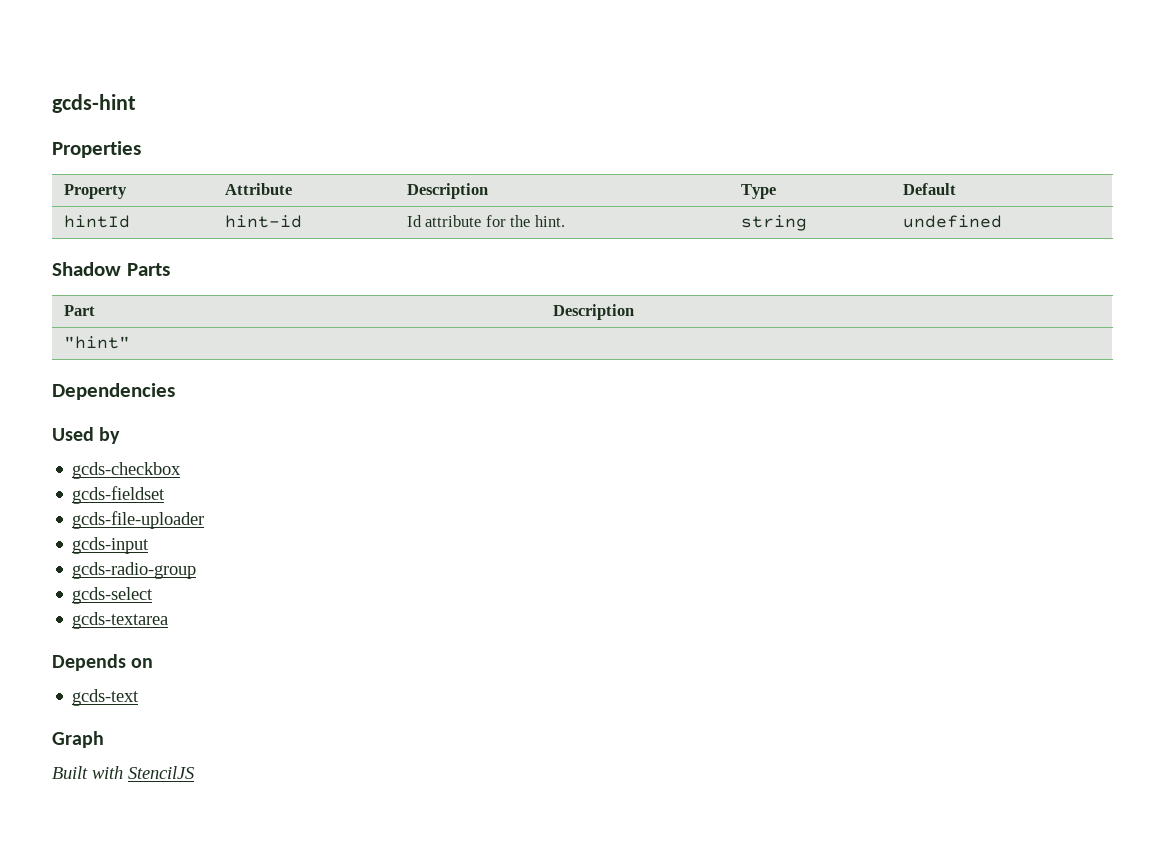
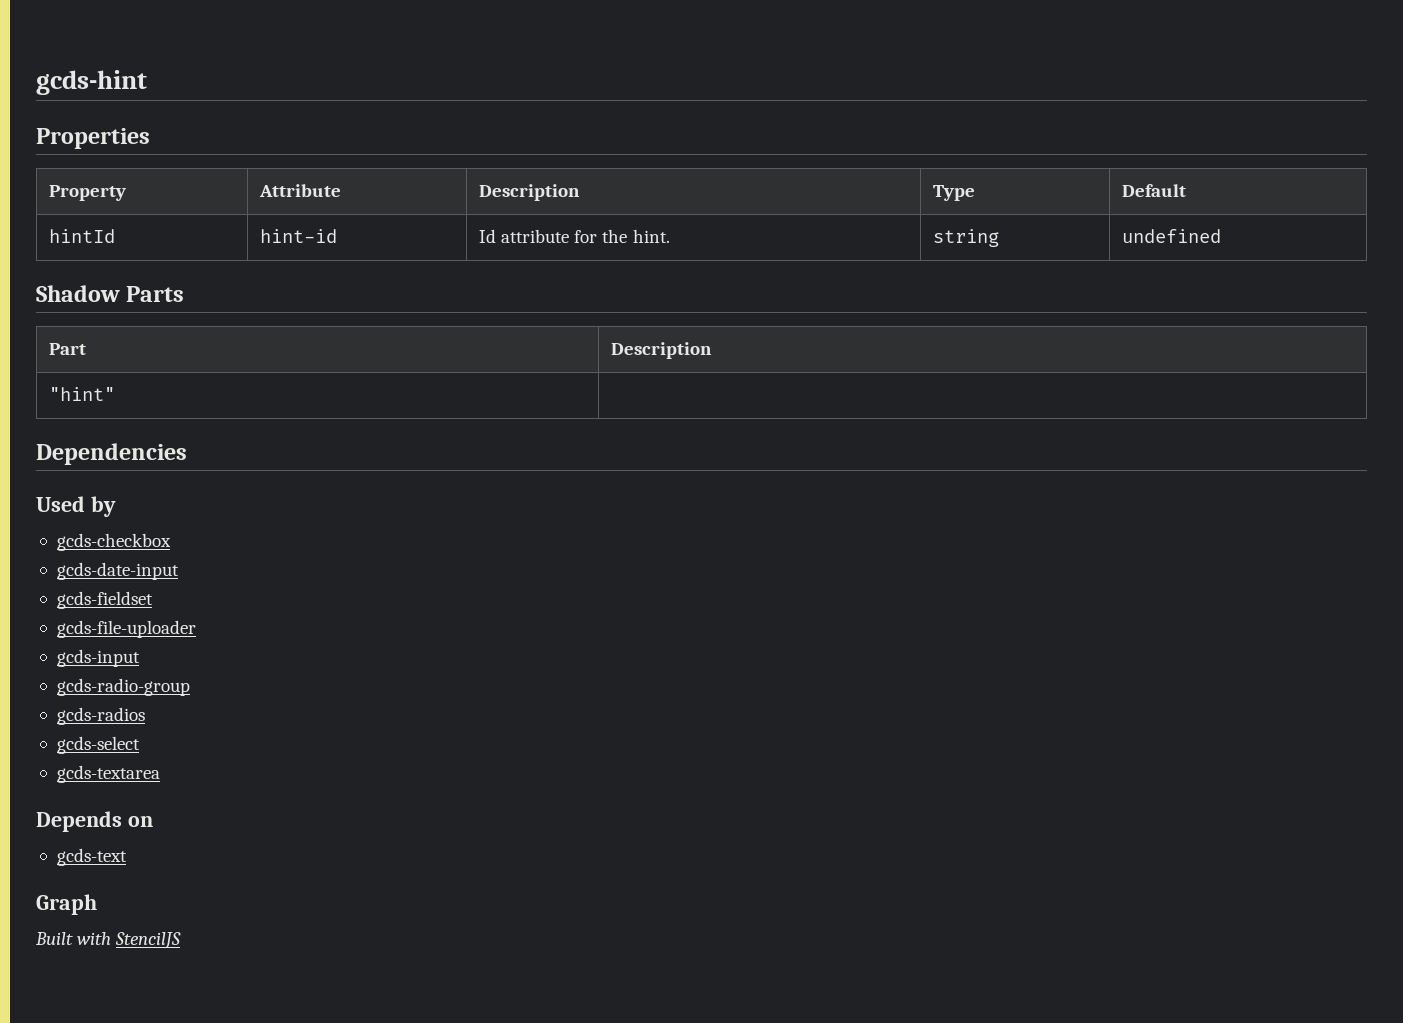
+ gcds-date-input
+ gcds-radios

